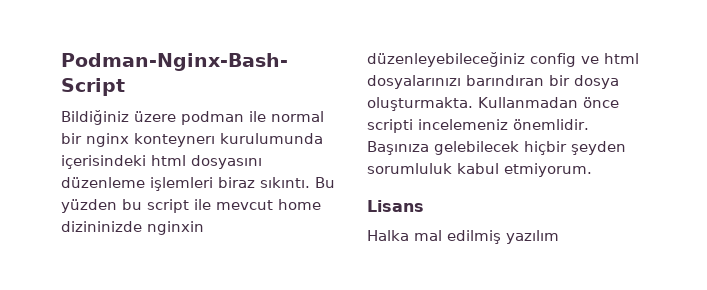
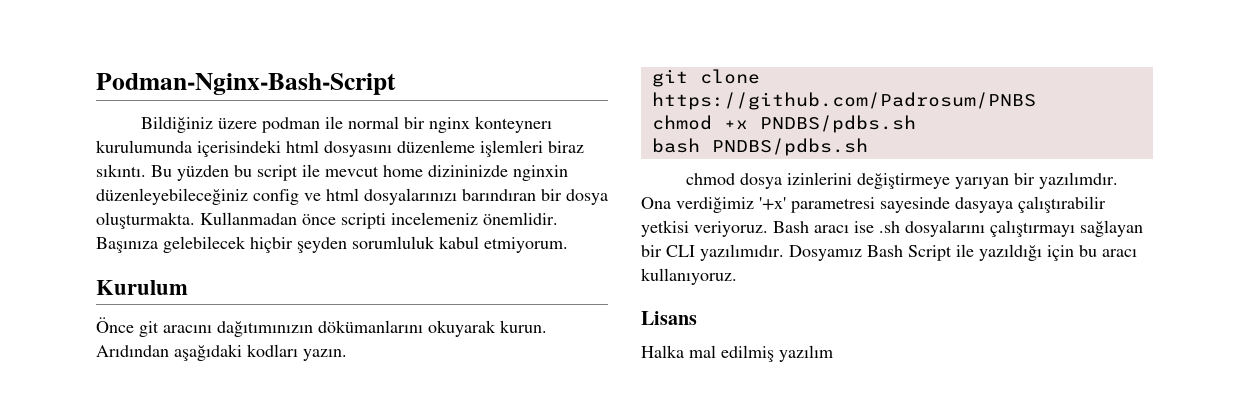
+ Kurulum
+ Önce git aracını dağıtımınızın dökümanlarını okuyarak kurun. Arıdından aşağıdaki kodları yazın.
+ git clone https://github.com/Padrosum/PNBS
+ chmod +x PNDBS/pdbs.sh
+ bash PNDBS/pdbs.sh
+ chmod dosya izinlerini değiştirmeye yarıyan bir yazılımdır. Ona verdiğimiz '+x' parametresi sayesinde dasyaya çalıştırabilir yetkisi veriyoruz. Bash aracı ise .sh dosyalarını çalıştırmayı sağlayan bir CLI yazılımıdır. Dosyamız Bash Script ile yazıldığı için bu aracı kullanıyoruz.

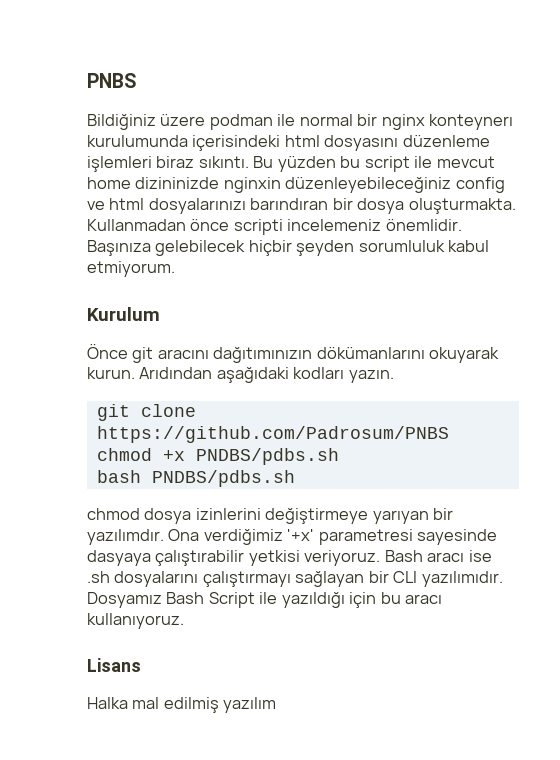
- Podman-Nginx-Bash-Script
+ PNBS

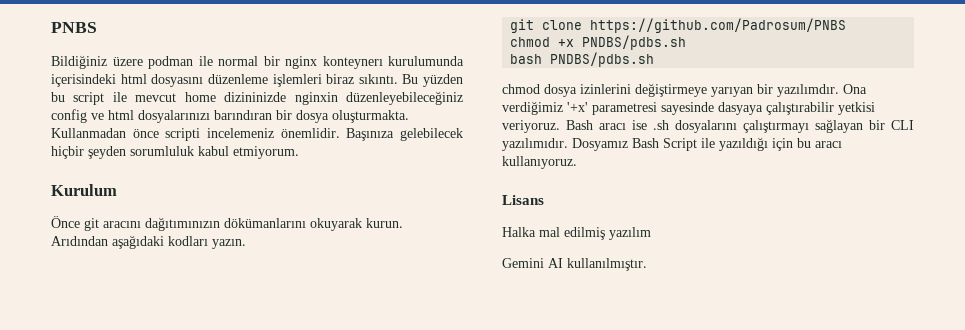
+ Gemini AI kullanılmıştır.

